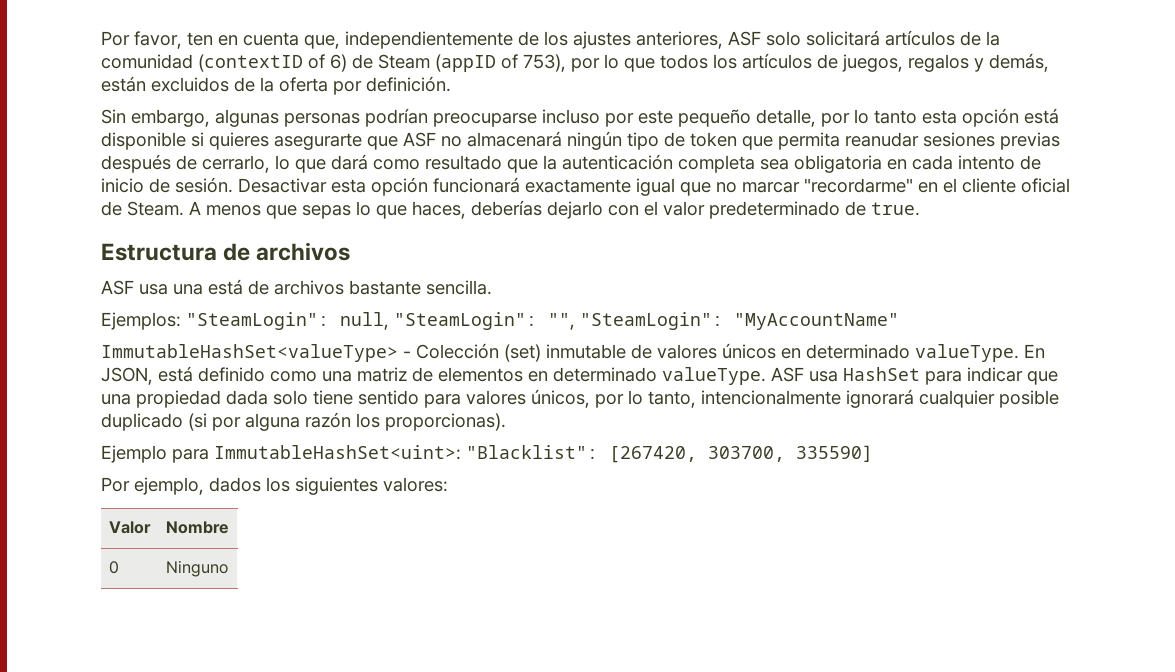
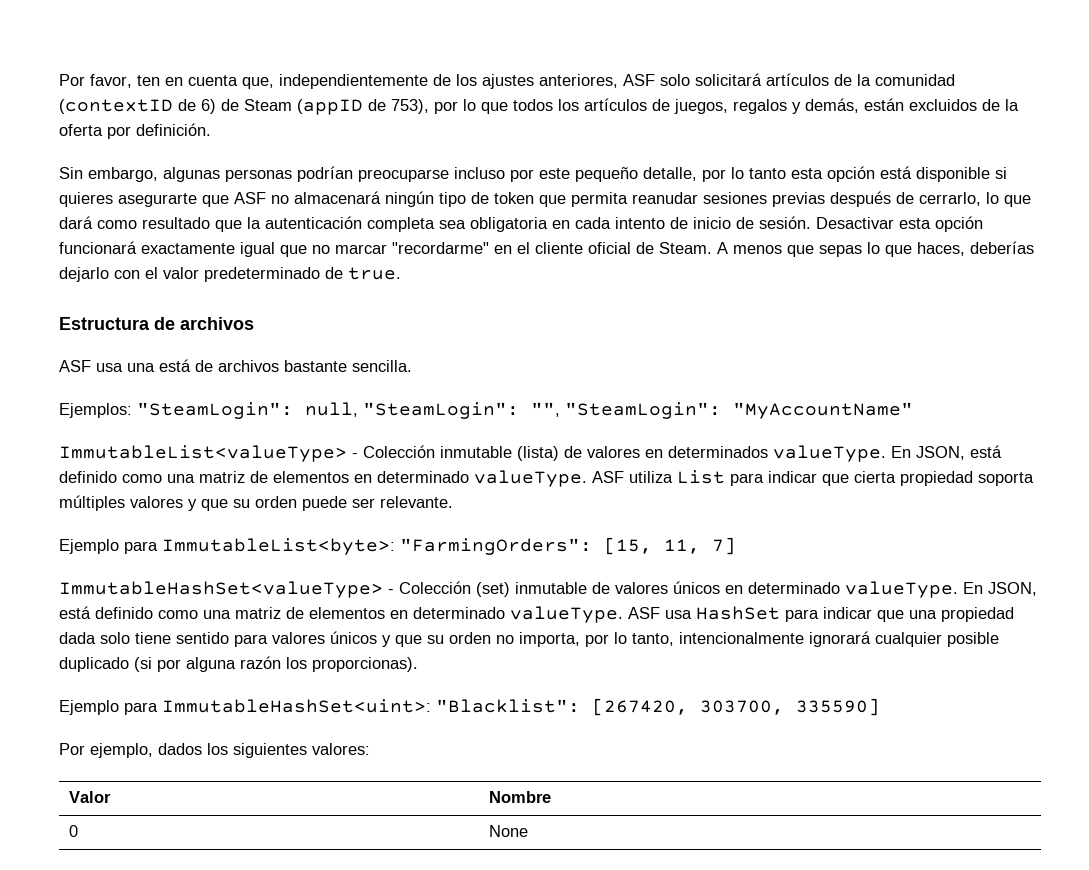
- Por favor, ten en cuenta que, independientemente de los ajustes anteriores, ASF solo solicitará artículos de la comunidad (contextID of 6) de Steam (appID of 753), por lo que todos los artículos de juegos, regalos y demás, están excluidos de la oferta por definición.
+ Por favor, ten en cuenta que, independientemente de los ajustes anteriores, ASF solo solicitará artículos de la comunidad (contextID de 6) de Steam (appID de 753), por lo que todos los artículos de juegos, regalos y demás, están excluidos de la oferta por definición.
+ ImmutableList<valueType> - Colección inmutable (lista) de valores en determinados valueType. En JSON, está definido como una matriz de elementos en determinado valueType. ASF utiliza List para indicar que cierta propiedad soporta múltiples valores y que su orden puede ser relevante.
+ Ejemplo para ImmutableList<byte>: "FarmingOrders": [15, 11, 7]
- ASF usa HashSet para indicar que una propiedad dada solo tiene sentido para valores únicos, por lo tanto, intencionalmente ignorará cualquier posible duplicado (si por alguna razón los proporcionas).
+ ASF usa HashSet para indicar que una propiedad dada solo tiene sentido para valores únicos y que su orden no importa, por lo tanto, intencionalmente ignorará cualquier posible duplicado (si por alguna razón los proporcionas).
- 0 | Ninguno
+ 0 | None

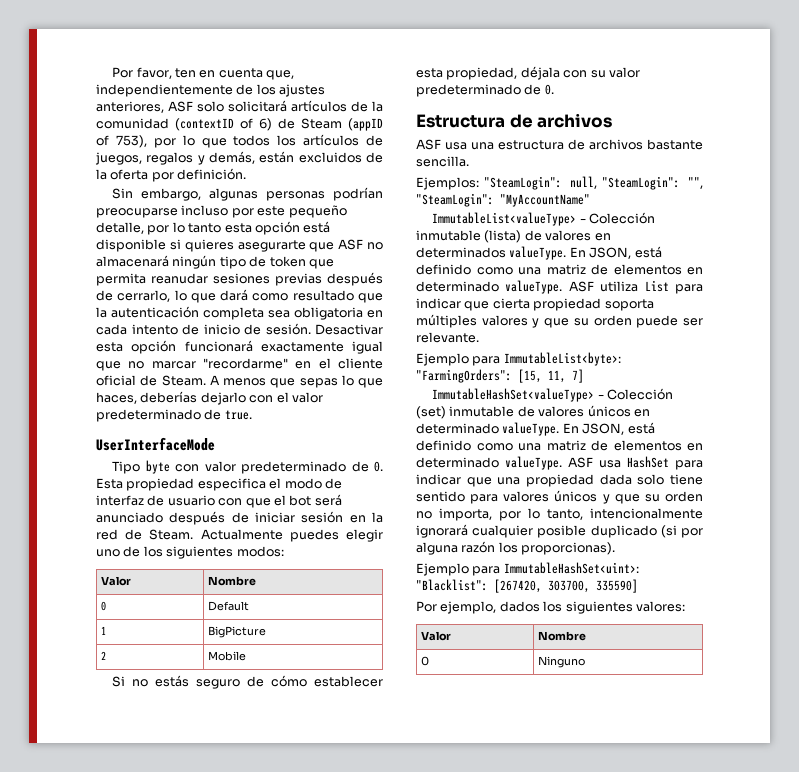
- Por favor, ten en cuenta que, independientemente de los ajustes anteriores, ASF solo solicitará artículos de la comunidad (contextID de 6) de Steam (appID de 753), por lo que todos los artículos de juegos, regalos y demás, están excluidos de la oferta por definición.
+ Por favor, ten en cuenta que, independientemente de los ajustes anteriores, ASF solo solicitará artículos de la comunidad (contextID of 6) de Steam (appID of 753), por lo que todos los artículos de juegos, regalos y demás, están excluidos de la oferta por definición.
+ UserInterfaceMode
+ Tipo byte con valor predeterminado de 0. Esta propiedad especifica el modo de interfaz de usuario con que el bot será anunciado después de iniciar sesión en la red de Steam. Actualmente puedes elegir uno de los siguientes modos:
+ Valor | Nombre
+ 0 | Default
+ 1 | BigPicture
+ 2 | Mobile
+ Si no estás seguro de cómo establecer esta propiedad, déjala con su valor predeterminado de 0.
- ASF usa una está de archivos bastante sencilla.
+ ASF usa una estructura de archivos bastante sencilla.
- 0 | None
+ 0 | Ninguno

